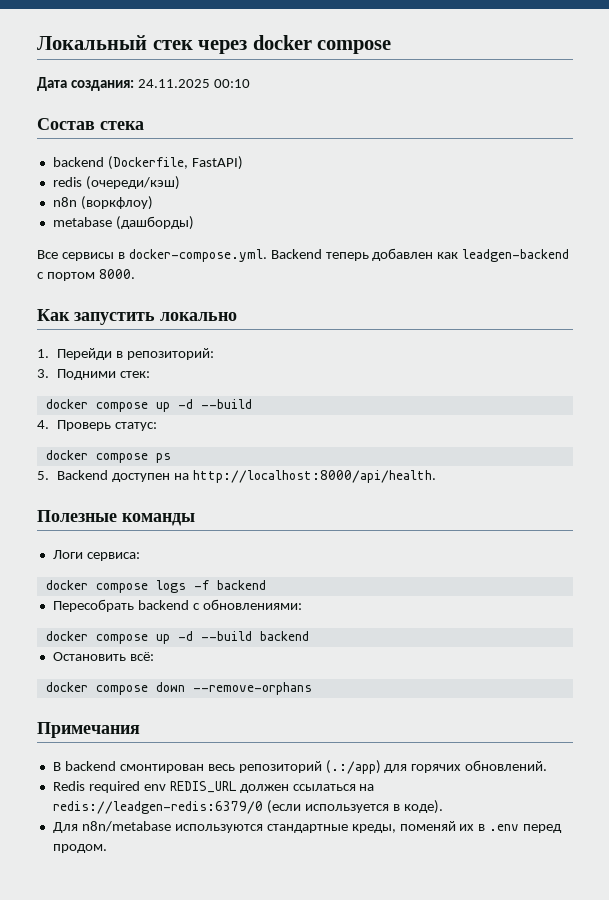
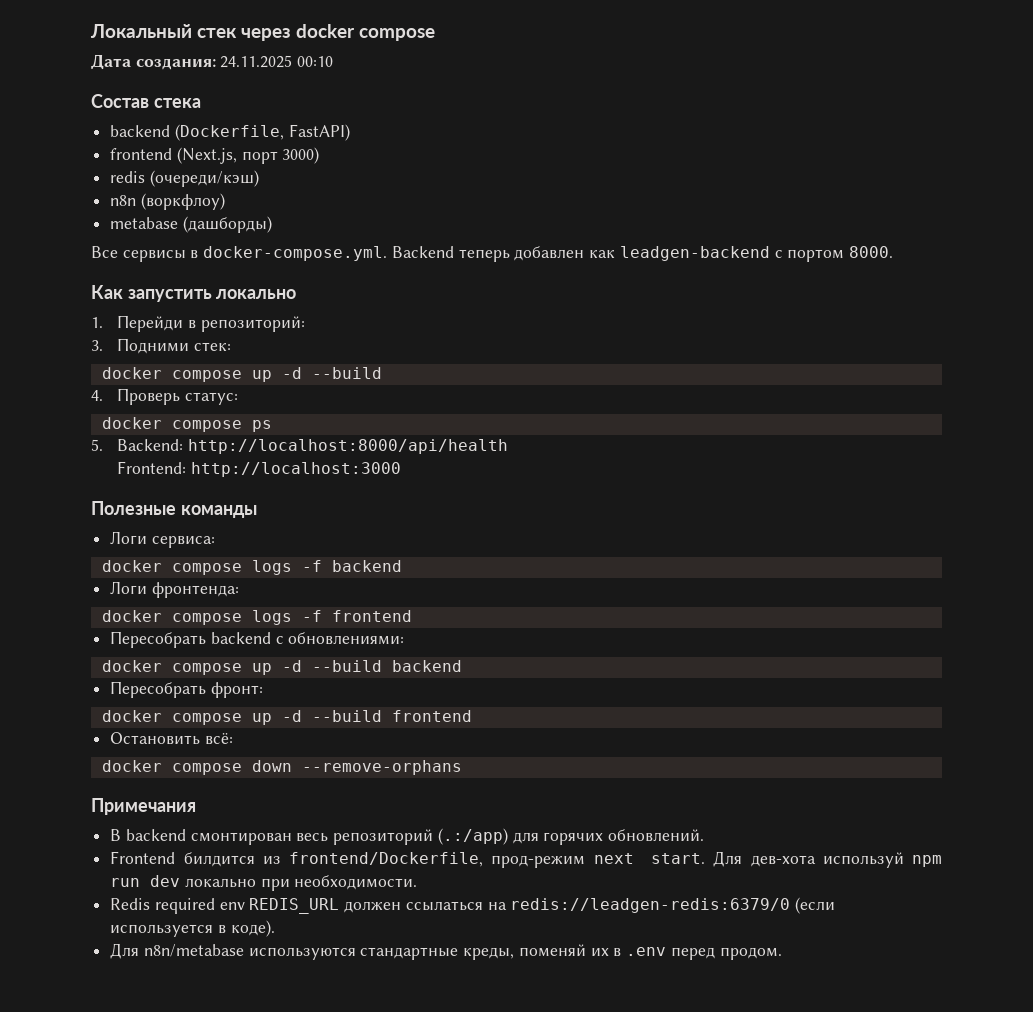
+ frontend (Next.js, порт 3000)
- 5. Backend доступен на http://localhost:8000/api/health.
+ 5. Backend: http://localhost:8000/api/health
+ Frontend: http://localhost:3000
+ Логи фронтенда:
+ docker compose logs -f frontend
+ Пересобрать фронт:
+ docker compose up -d --build frontend
+ Frontend билдится из frontend/Dockerfile, прод-режим next start. Для дев-хота используй npm run dev локально при необходимости.

